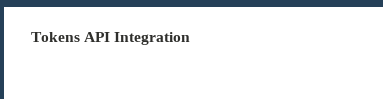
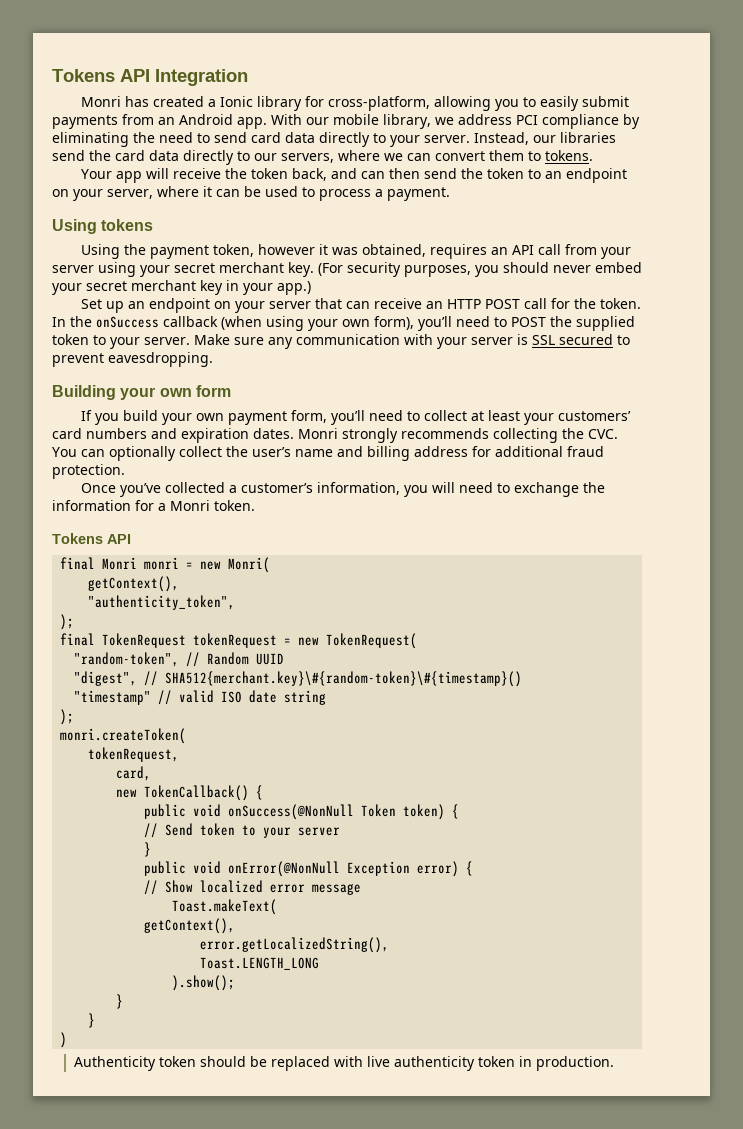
+ Monri has created a Ionic library for cross-platform, allowing you to easily submit payments from an Android app. With our mobile library, we address PCI compliance by eliminating the need to send card data directly to your server. Instead, our libraries send the card data directly to our servers, where we can convert them to tokens.
+ Your app will receive the token back, and can then send the token to an endpoint on your server, where it can be used to process a payment.
+ Using tokens
+ Using the payment token, however it was obtained, requires an API call from your server using your secret merchant key. (For security purposes, you should never embed your secret merchant key in your app.)
+ Set up an endpoint on your server that can receive an HTTP POST call for the token. In the onSuccess callback (when using your own form), you’ll need to POST the supplied token to your server. Make sure any communication with your server is SSL secured to prevent eavesdropping.
+ Building your own form
+ If you build your own payment form, you’ll need to collect at least your customers’ card numbers and expiration dates. Monri strongly recommends collecting the CVC. You can optionally collect the user’s name and billing address for additional fraud protection.
+ Once you’ve collected a customer’s information, you will need to exchange the information for a Monri token.
+ Tokens API
+ final Monri monri = new Monri(
+ getContext(),
+ "authenticity_token",
+ );
+ final TokenRequest tokenRequest = new TokenRequest(
+ "random-token", // Random UUID
+ "digest", // SHA512{merchant.key}\#{random-token}\#{timestamp}()
+ "timestamp" // valid ISO date string
+ );
+ monri.createToken(
+ tokenRequest,
+ card,
+ new TokenCallback() {
+ public void onSuccess(@NonNull Token token) {
+ // Send token to your server
+ }
+ public void onError(@NonNull Exception error) {
+ // Show localized error message
+ Toast.makeText(
+ getContext(),
+ error.getLocalizedString(),
+ Toast.LENGTH_LONG
+ ).show();
+ }
+ }
+ )
+ Authenticity token should be replaced with live authenticity token in production.

